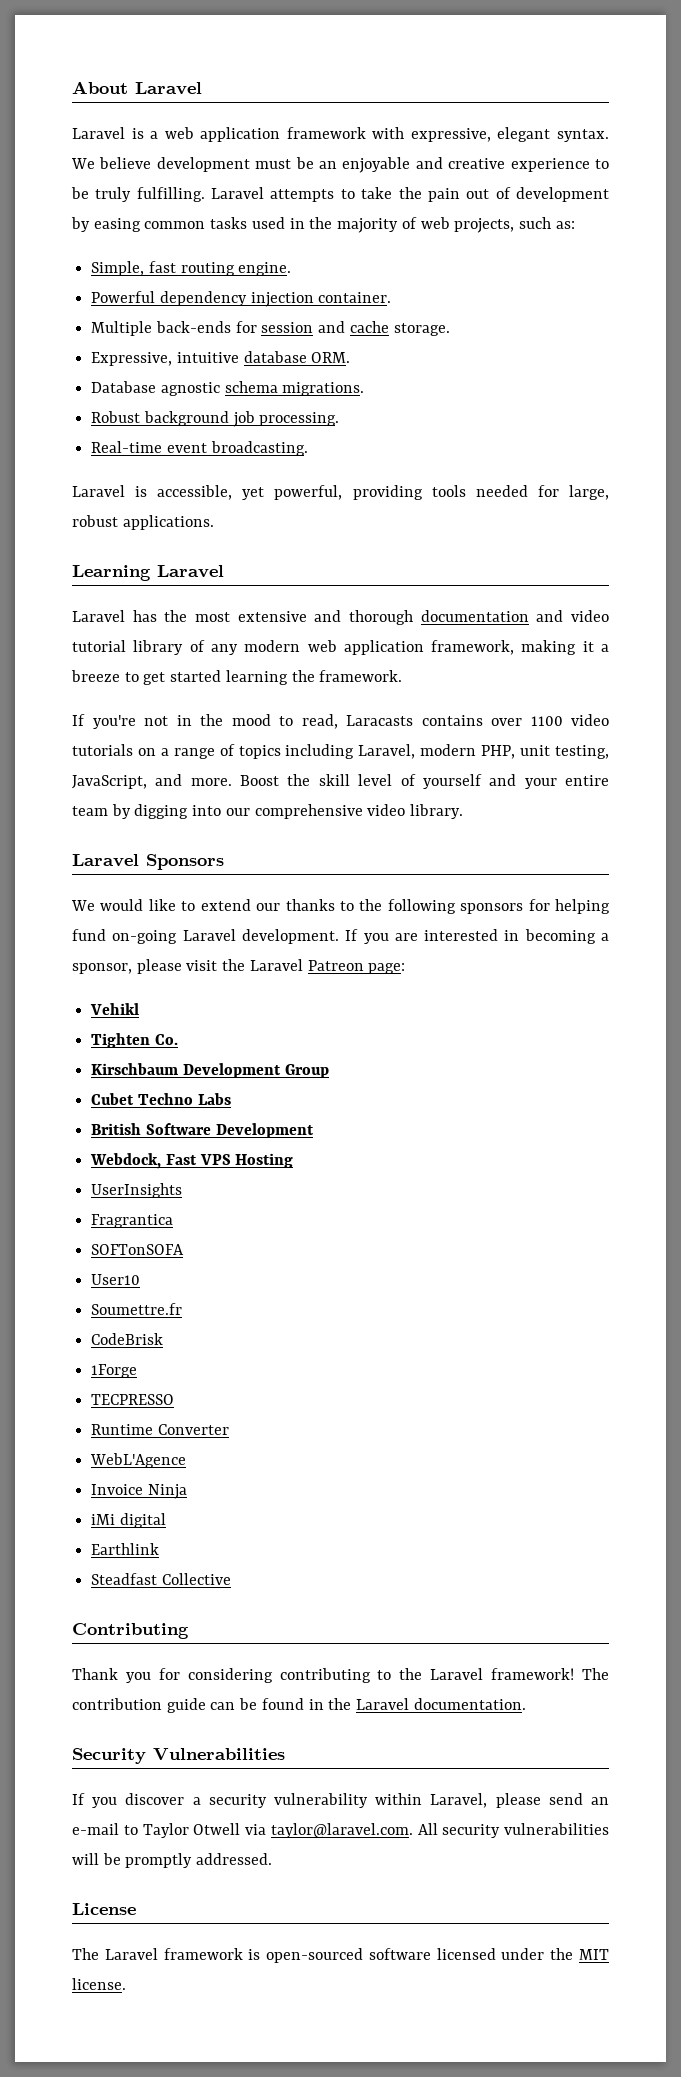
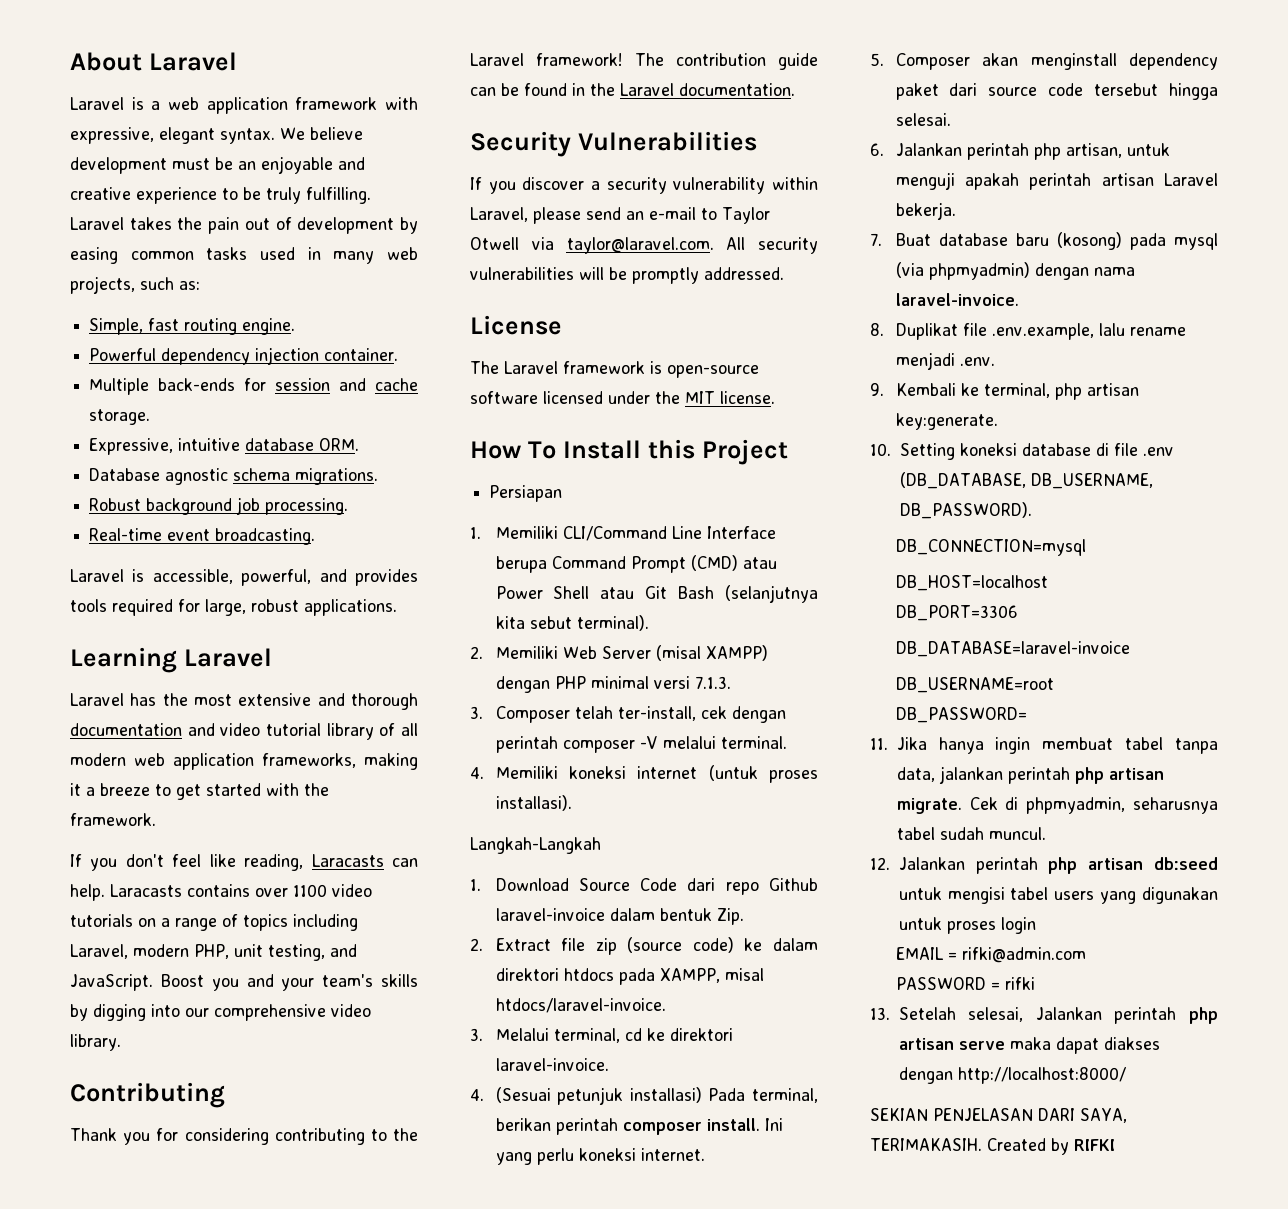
- Laravel attempts to take the pain out of development by easing common tasks used in the majority of web projects, such as:
+ Laravel takes the pain out of development by easing common tasks used in many web projects, such as:
- Laravel is accessible, yet powerful, providing tools needed for large, robust applications.
+ Laravel is accessible, powerful, and provides tools required for large, robust applications.
- Laravel has the most extensive and thorough documentation and video tutorial library of any modern web application framework, making it a breeze to get started learning the framework.
+ Laravel has the most extensive and thorough documentation and video tutorial library of all modern web application frameworks, making it a breeze to get started with the framework.
- If you're not in the mood to read, Laracasts contains over 1100 video tutorials on a range of topics including Laravel, modern PHP, unit testing, JavaScript, and more. Boost the skill level of yourself and your entire team by digging into our comprehensive video library.
+ If you don't feel like reading, Laracasts can help. Laracasts contains over 1100 video tutorials on a range of topics including Laravel, modern PHP, unit testing, and JavaScript. Boost you and your team's skills by digging into our comprehensive video library.
- Laravel Sponsors
- We would like to extend our thanks to the following sponsors for helping fund on-going Laravel development. If you are interested in becoming a sponsor, please visit the Laravel Patreon page:
- Vehikl
- Tighten Co.
- Kirschbaum Development Group
- Cubet Techno Labs
- British Software Development
- Webdock, Fast VPS Hosting
- UserInsights
- Fragrantica
- SOFTonSOFA
- User10
- Soumettre.fr
- CodeBrisk
- 1Forge
- TECPRESSO
- Runtime Converter
- WebL'Agence
- Invoice Ninja
- iMi digital
- Earthlink
- Steadfast Collective
- The Laravel framework is open-sourced software licensed under the MIT license.
+ The Laravel framework is open-source software licensed under the MIT license.
+ How To Install this Project
+ Persiapan
+ 1. Memiliki CLI/Command Line Interface berupa Command Prompt (CMD) atau Power Shell atau Git Bash (selanjutnya kita sebut terminal).
+ 2. Memiliki Web Server (misal XAMPP) dengan PHP minimal versi 7.1.3.
+ 3. Composer telah ter-install, cek dengan perintah composer -V melalui terminal.
+ 4. Memiliki koneksi internet (untuk proses installasi).
+ Langkah-Langkah
+ 1. Download Source Code dari repo Github laravel-invoice dalam bentuk Zip.
+ 2. Extract file zip (source code) ke dalam direktori htdocs pada XAMPP, misal htdocs/laravel-invoice.
+ 3. Melalui terminal, cd ke direktori laravel-invoice.
+ 4. (Sesuai petunjuk installasi) Pada terminal, berikan perintah composer install. Ini yang perlu koneksi internet.
+ 5. Composer akan menginstall dependency paket dari source code tersebut hingga selesai.
+ 6. Jalankan perintah php artisan, untuk menguji apakah perintah artisan Laravel bekerja.
+ 7. Buat database baru (kosong) pada mysql (via phpmyadmin) dengan nama laravel-invoice.
+ 8. Duplikat file .env.example, lalu rename menjadi .env.
+ 9. Kembali ke terminal, php artisan key:generate.
+ 10. Setting koneksi database di file .env (DB_DATABASE, DB_USERNAME, DB_PASSWORD).
+ DB_CONNECTION=mysql
+ DB_HOST=localhost
+ DB_PORT=3306
+ DB_DATABASE=laravel-invoice
+ DB_USERNAME=root
+ DB_PASSWORD=
+ 11. Jika hanya ingin membuat tabel tanpa data, jalankan perintah php artisan migrate. Cek di phpmyadmin, seharusnya tabel sudah muncul.
+ 12. Jalankan perintah php artisan db:seed untuk mengisi tabel users yang digunakan untuk proses login
+ EMAIL = rifki@admin.com
+ PASSWORD = rifki
+ 13. Setelah selesai, Jalankan perintah php artisan serve maka dapat diakses dengan http://localhost:8000/
+ SEKIAN PENJELASAN DARI SAYA, TERIMAKASIH. Created by RIFKI

